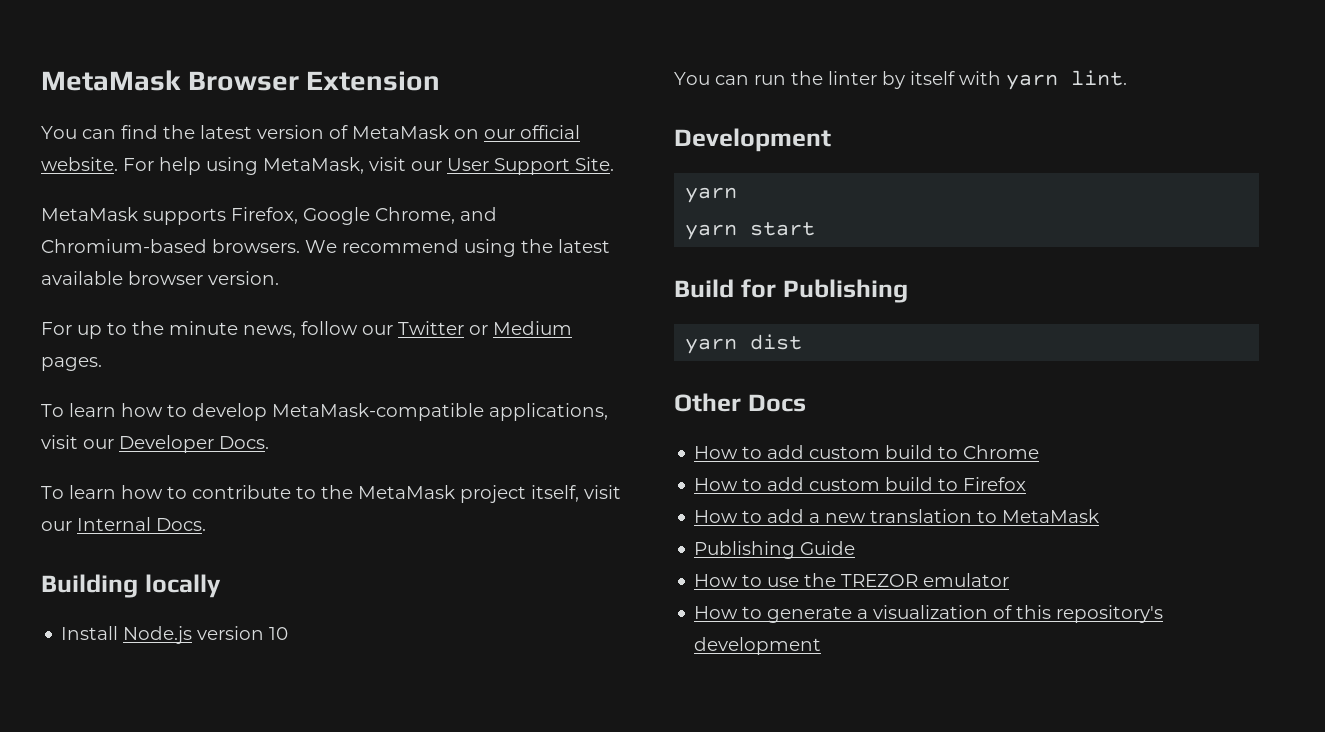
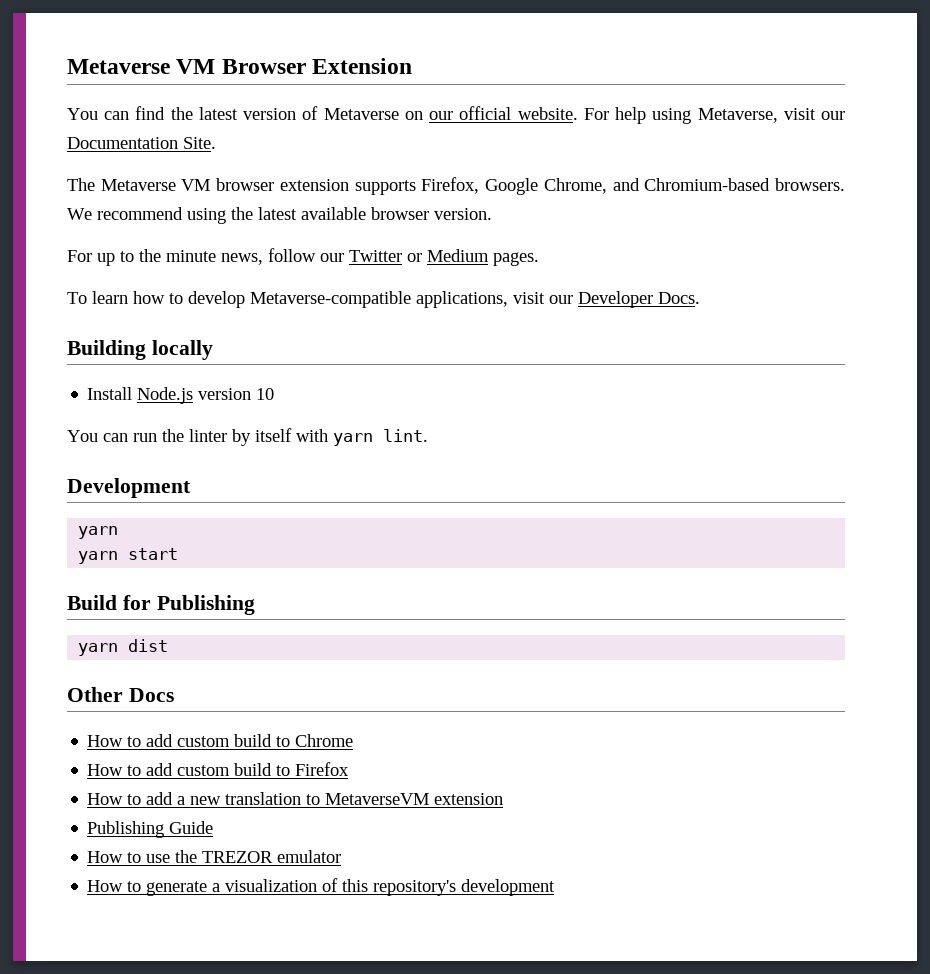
- MetaMask Browser Extension
+ Metaverse VM Browser Extension
- You can find the latest version of MetaMask on our official website.
+ You can find the latest version of Metaverse on our official website.
- For help using MetaMask, visit our User Support Site.
+ For help using Metaverse, visit our Documentation Site.
- MetaMask supports Firefox, Google Chrome, and Chromium-based browsers.
+ The Metaverse VM browser extension supports Firefox, Google Chrome, and Chromium-based browsers.
- To learn how to develop MetaMask-compatible applications, visit our Developer Docs.
+ To learn how to develop Metaverse-compatible applications, visit our Developer Docs.
- To learn how to contribute to the MetaMask project itself, visit our Internal Docs.
- How to add a new translation to MetaMask
+ How to add a new translation to MetaverseVM extension

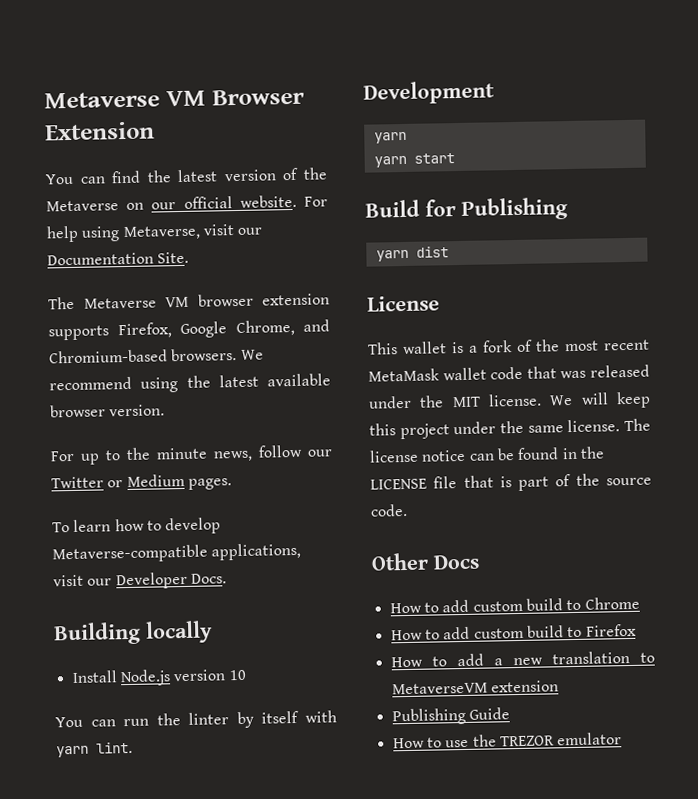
- You can find the latest version of Metaverse on our official website.
+ You can find the latest version of the Metaverse on our official website.
+ License
+ This wallet is a fork of the most recent MetaMask wallet code that was released under the MIT license. We will keep this project under the same license. The license notice can be found in the LICENSE file that is part of the source code.
- How to generate a visualization of this repository's development

